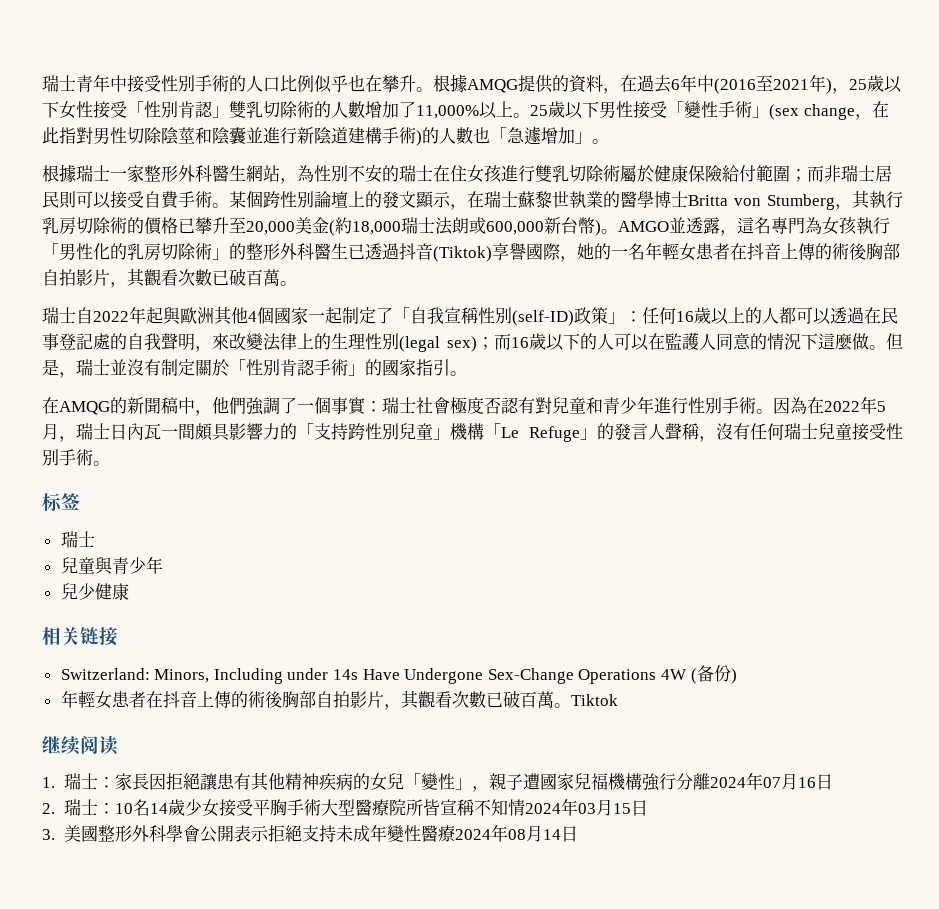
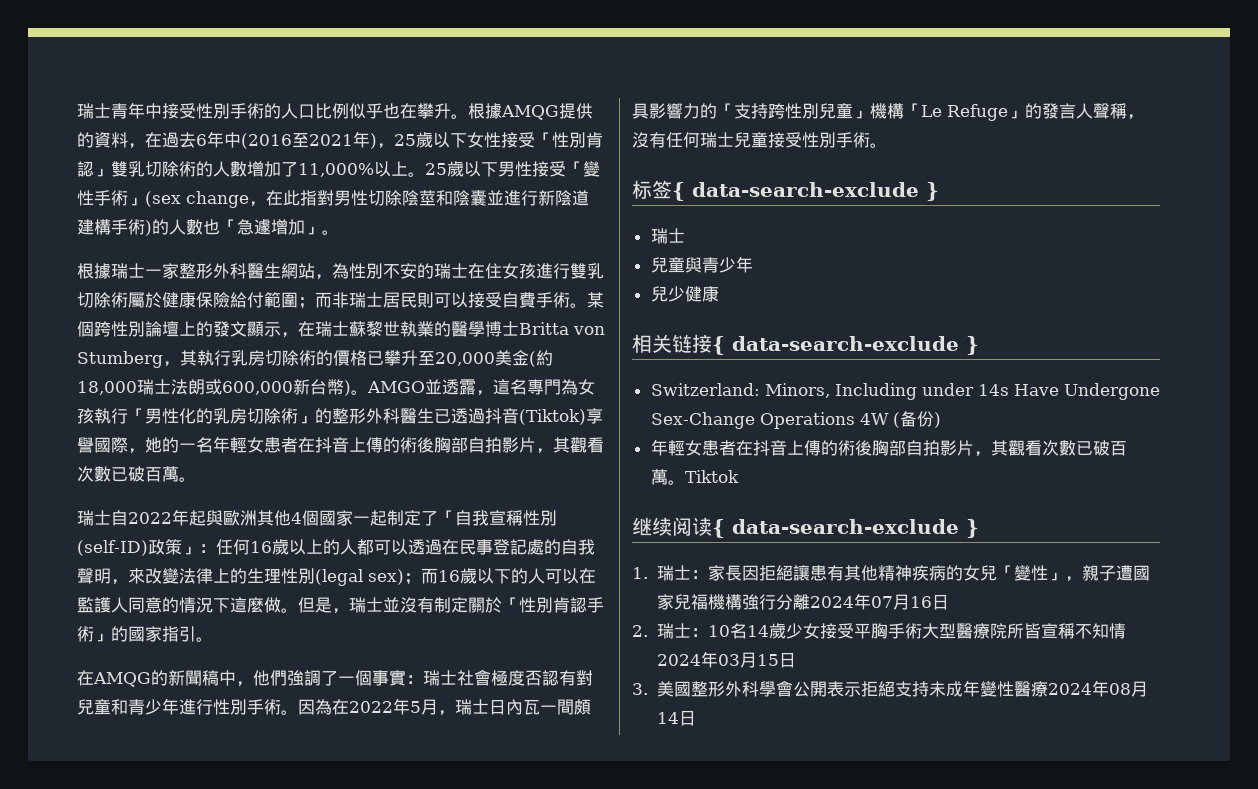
- 标签
+ 标签{ data-search-exclude }
- 相关链接
+ 相关链接{ data-search-exclude }
- 继续阅读
+ 继续阅读{ data-search-exclude }

